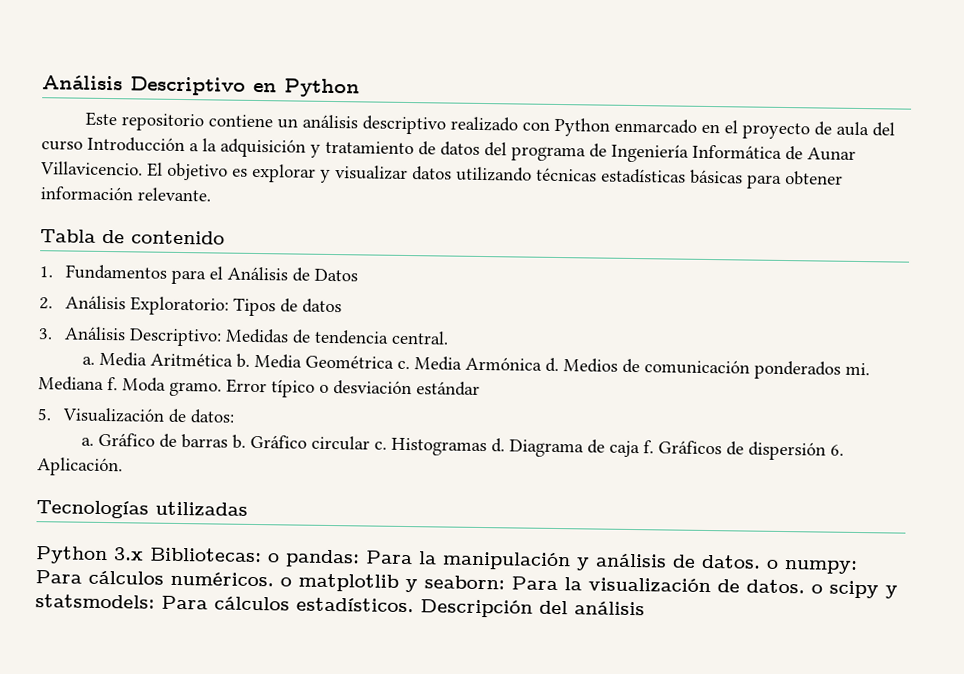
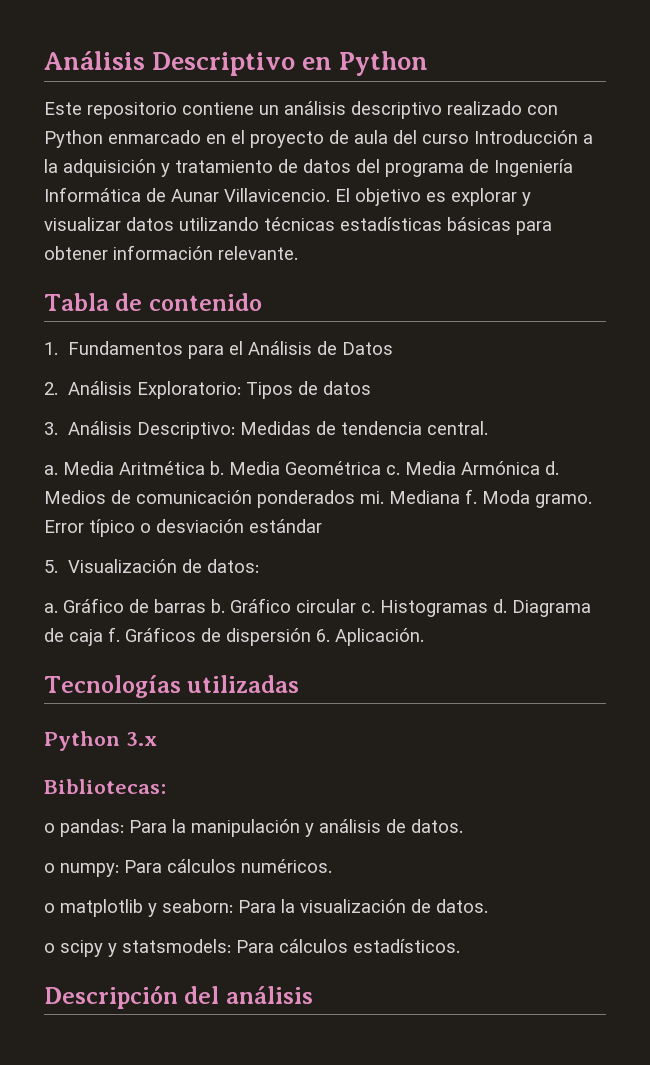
- Python 3.x Bibliotecas: o pandas: Para la manipulación y análisis de datos. o numpy: Para cálculos numéricos. o matplotlib y seaborn: Para la visualización de datos. o scipy y statsmodels: Para cálculos estadísticos. Descripción del análisis
+ Python 3.x
+ Bibliotecas:
+ o pandas: Para la manipulación y análisis de datos.
+ o numpy: Para cálculos numéricos.
+ o matplotlib y seaborn: Para la visualización de datos.
+ o scipy y statsmodels: Para cálculos estadísticos.
+ Descripción del análisis

